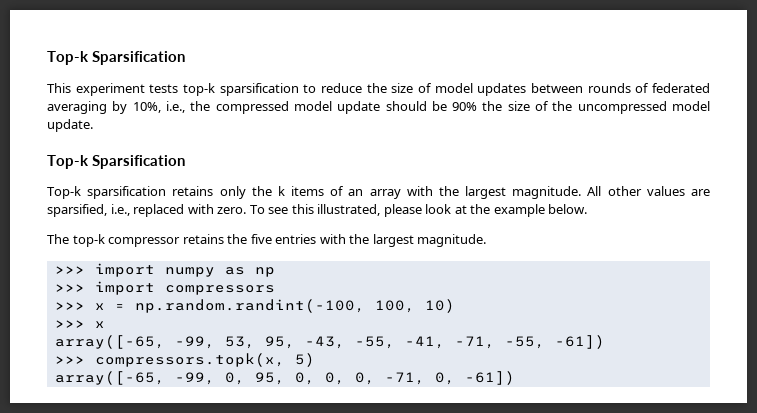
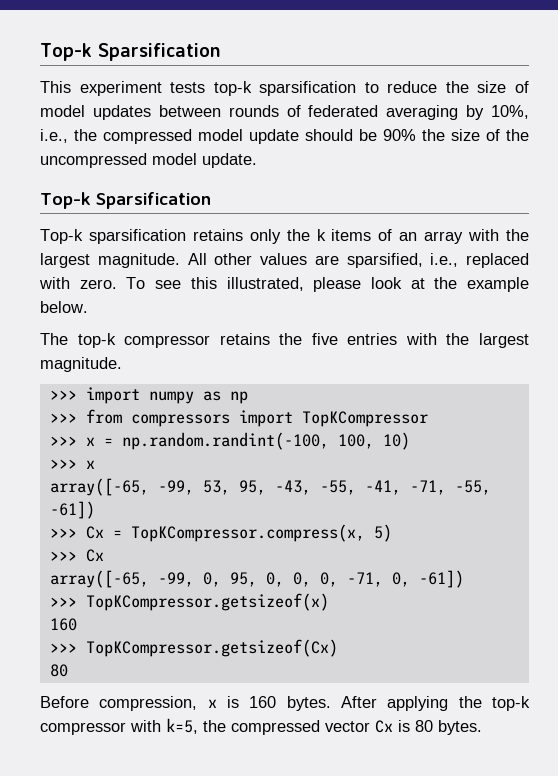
- >>> import compressors
+ >>> from compressors import TopKCompressor
- >>> compressors.topk(x, 5)
+ >>> Cx = TopKCompressor.compress(x, 5)
+ >>> Cx
+ >>> TopKCompressor.getsizeof(x)
+ 160
+ >>> TopKCompressor.getsizeof(Cx)
+ 80
+ Before compression, x is 160 bytes. After applying the top-k compressor with k=5, the compressed vector Cx is 80 bytes.

